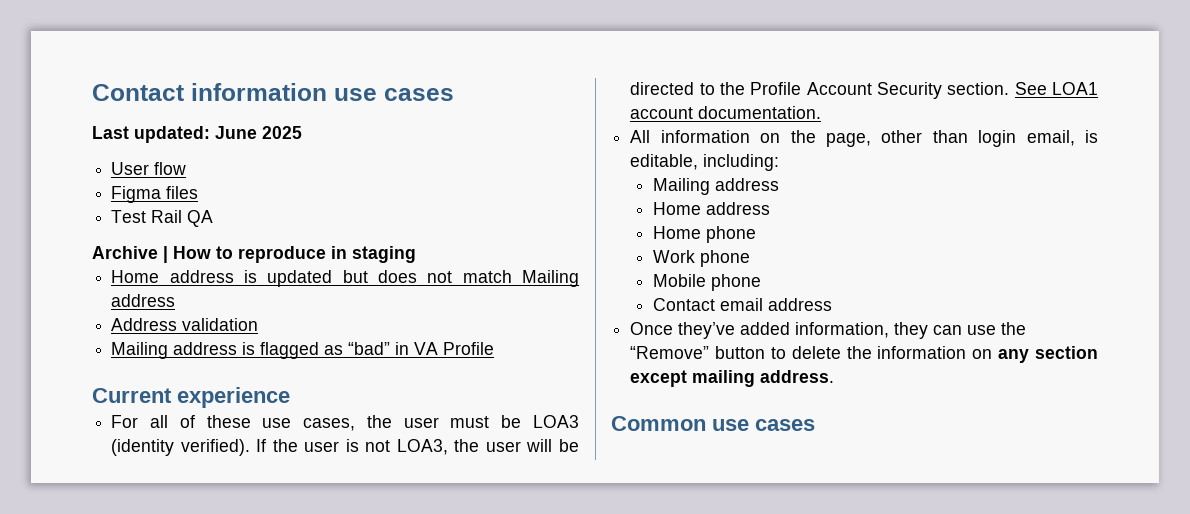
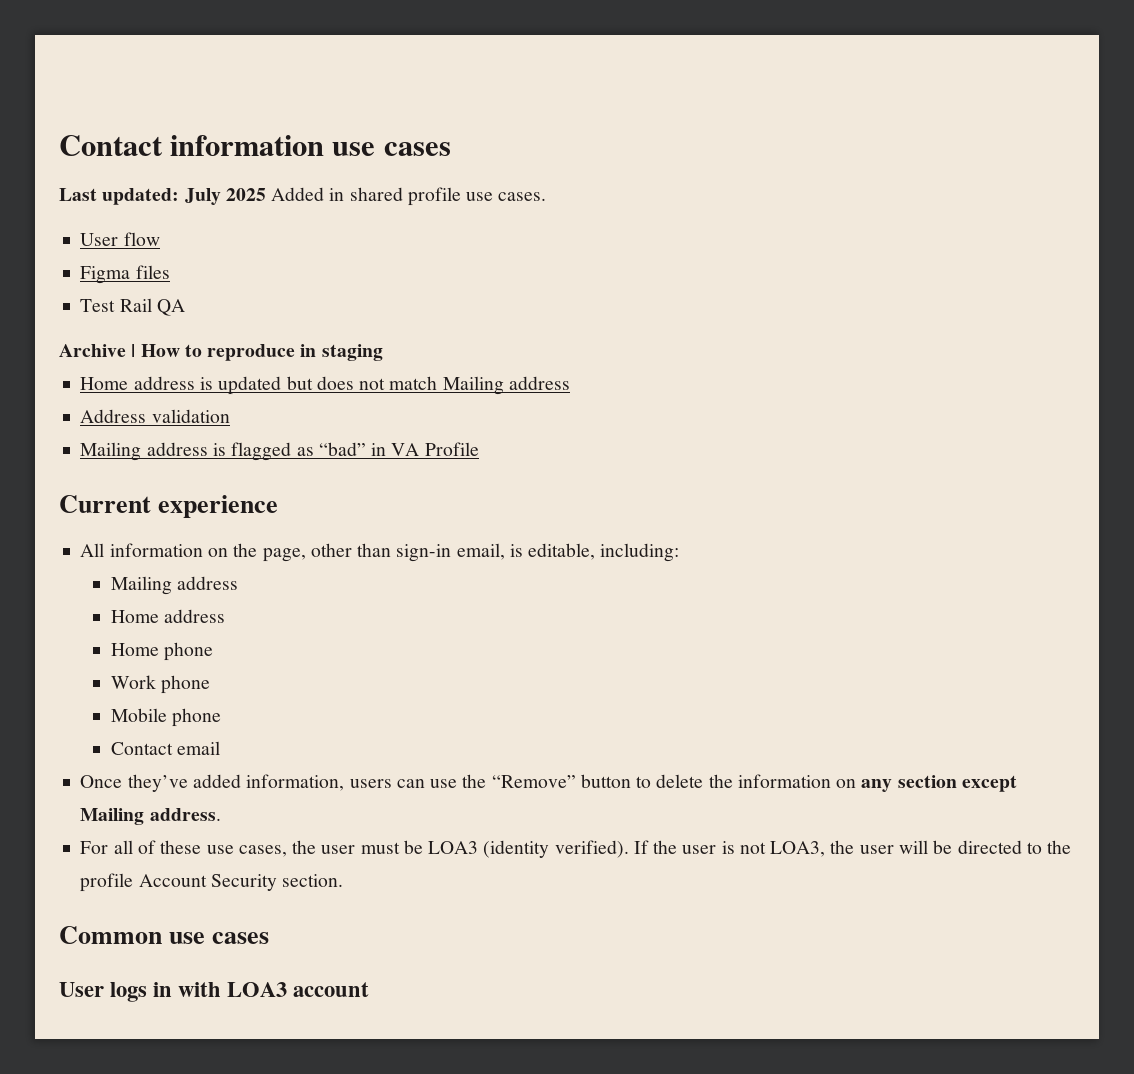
- Last updated: June 2025
+ Last updated: July 2025 Added in shared profile use cases.
+ All information on the page, other than sign-in email, is editable, including:
+ Mailing address
+ Home address
+ Home phone
+ Work phone
+ Mobile phone
+ Contact email
+ Once they’ve added information, users can use the “Remove” button to delete the information on any section except Mailing address.
- If the user is not LOA3, the user will be directed to the Profile Account Security section. See LOA1 account documentation.
- All information on the page, other than login email, is editable, including:
- Mailing address
- Home address
- Home phone
- Work phone
- Mobile phone
- Contact email address
- Once they’ve added information, they can use the “Remove” button to delete the information on any section except mailing address.
+ If the user is not LOA3, the user will be directed to the profile Account Security section.
  Common use cases
+ User logs in with LOA3 account

